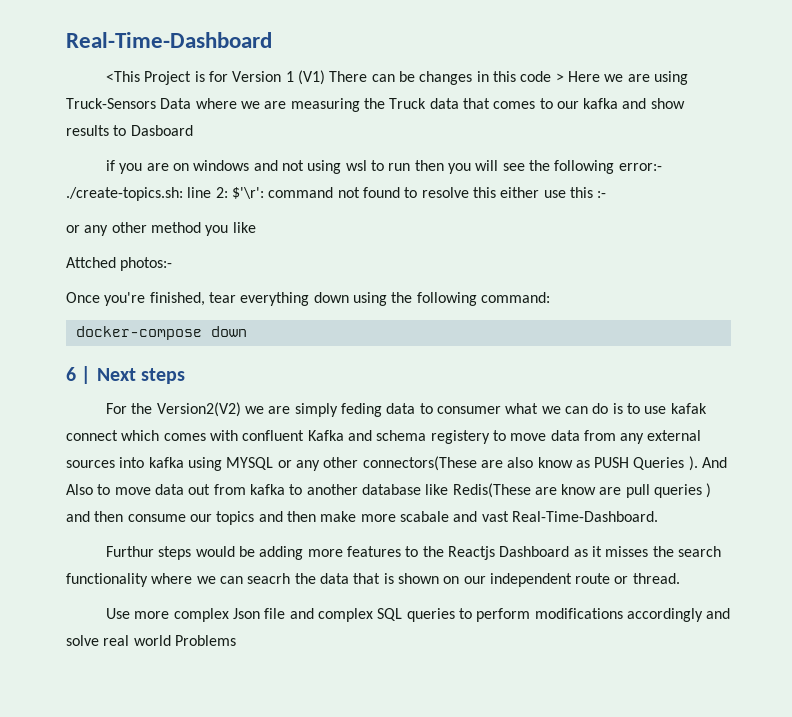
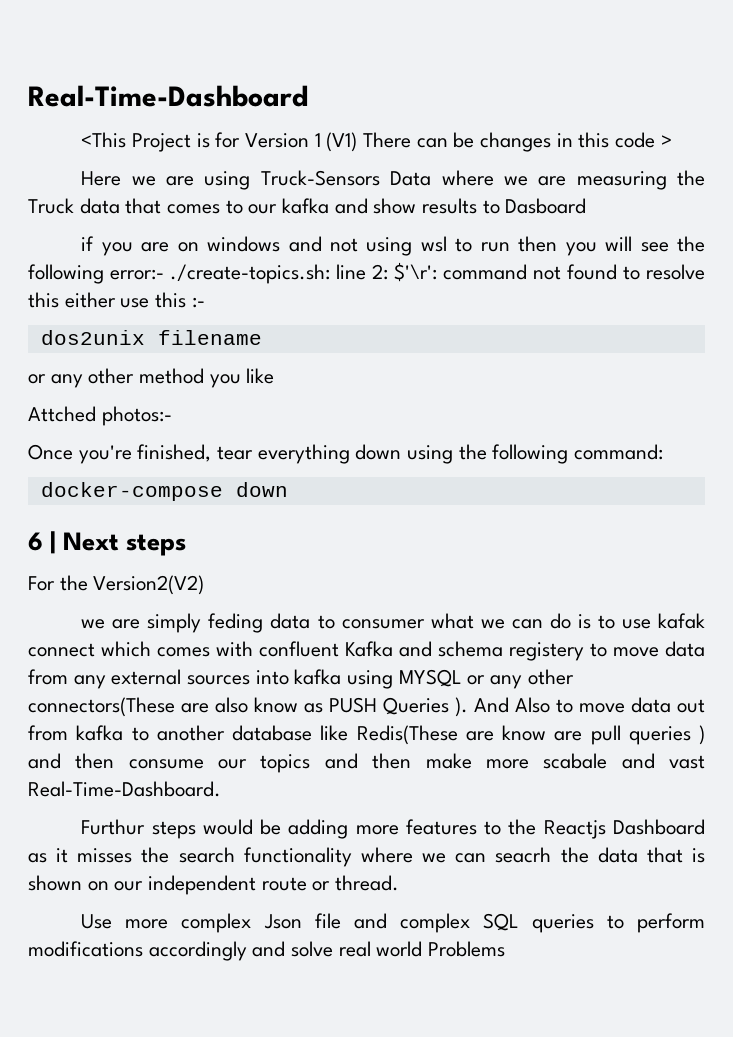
- <This Project is for Version 1 (V1) There can be changes in this code > Here we are using Truck-Sensors Data where we are measuring the Truck data that comes to our kafka and show results to Dasboard
+ <This Project is for Version 1 (V1) There can be changes in this code >
+ Here we are using Truck-Sensors Data where we are measuring the Truck data that comes to our kafka and show results to Dasboard
+ dos2unix filename
- For the Version2(V2) we are simply feding data to consumer what we can do is to use kafak connect which comes with confluent Kafka and schema registery to move data from any external sources into kafka using MYSQL or any other connectors(These are also know as PUSH Queries ).
+ For the Version2(V2)
+ we are simply feding data to consumer what we can do is to use kafak connect which comes with confluent Kafka and schema registery to move data from any external sources into kafka using MYSQL or any other connectors(These are also know as PUSH Queries ).

